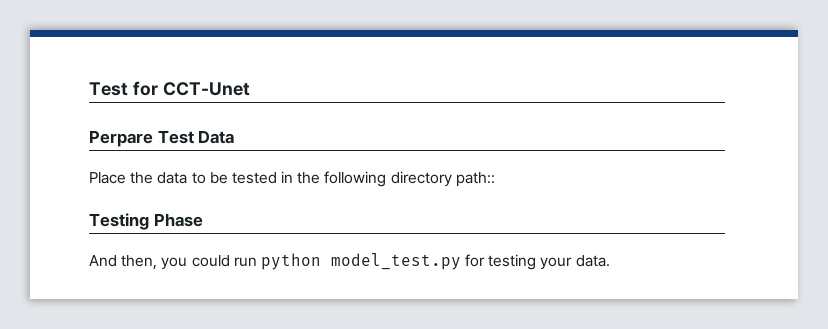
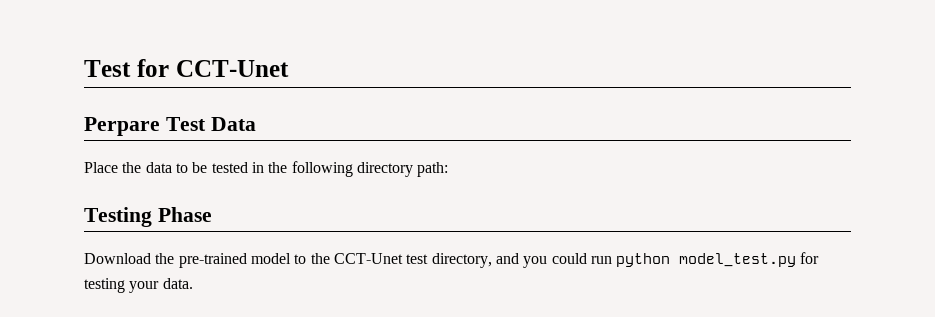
- Place the data to be tested in the following directory path::
+ Place the data to be tested in the following directory path:
- And then, you could run python model_test.py for testing your data.
+ Download the pre-trained model to the CCT-Unet test directory, and you could run python model_test.py for testing your data.

